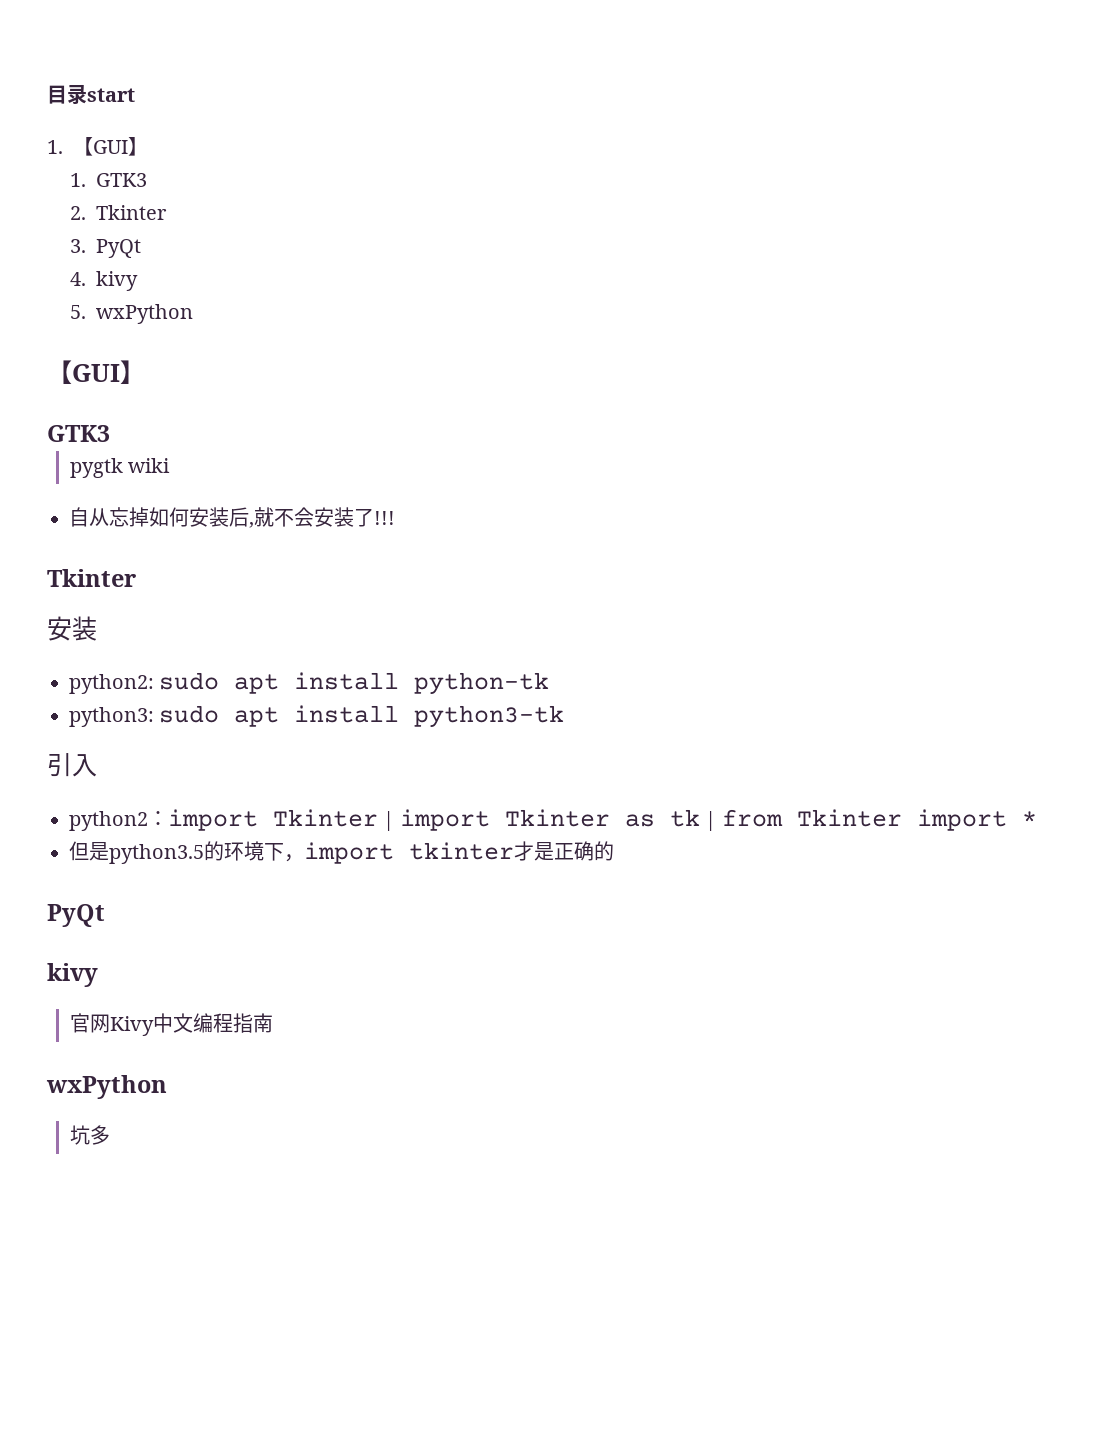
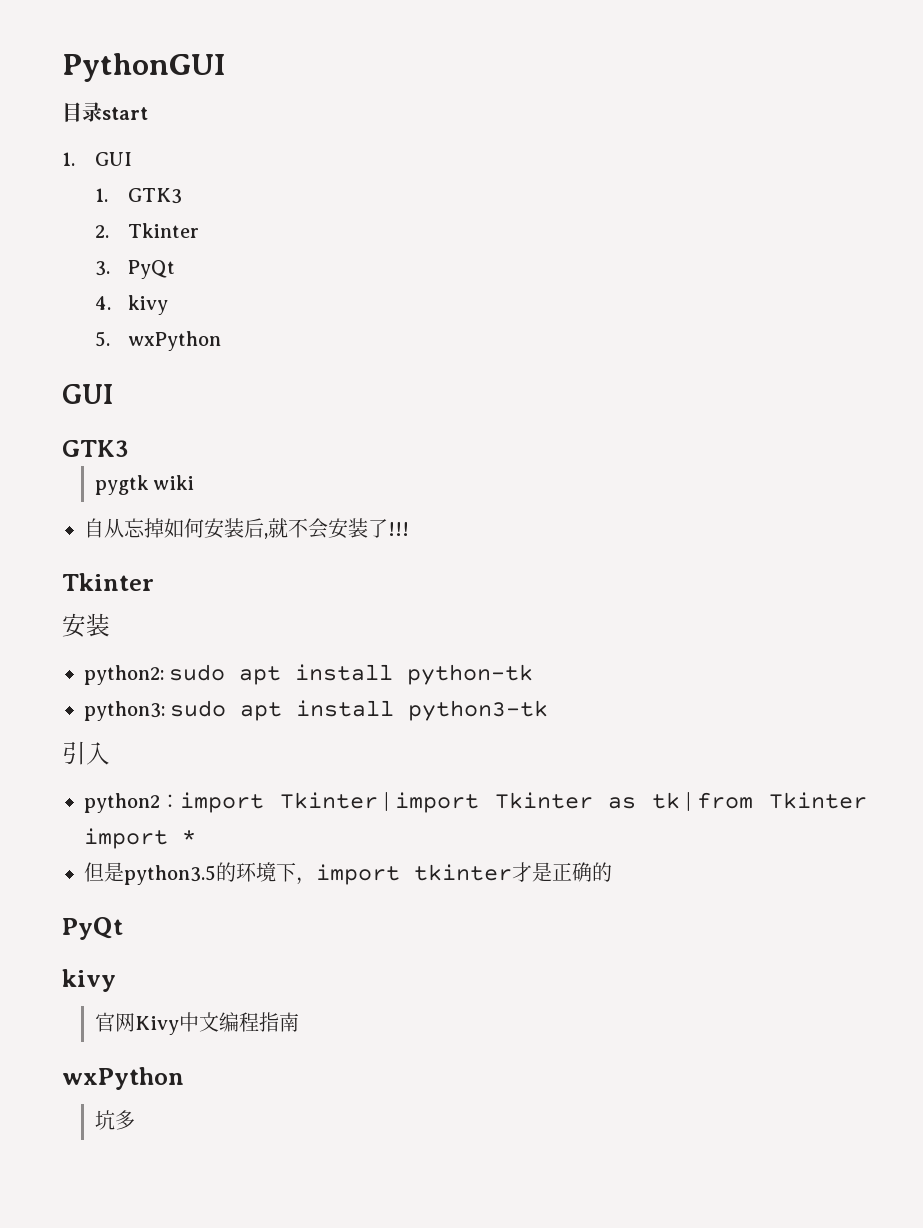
+ PythonGUI
- 1.【GUI】
+ 1. GUI
  5. wxPython
- 【GUI】
+ GUI

